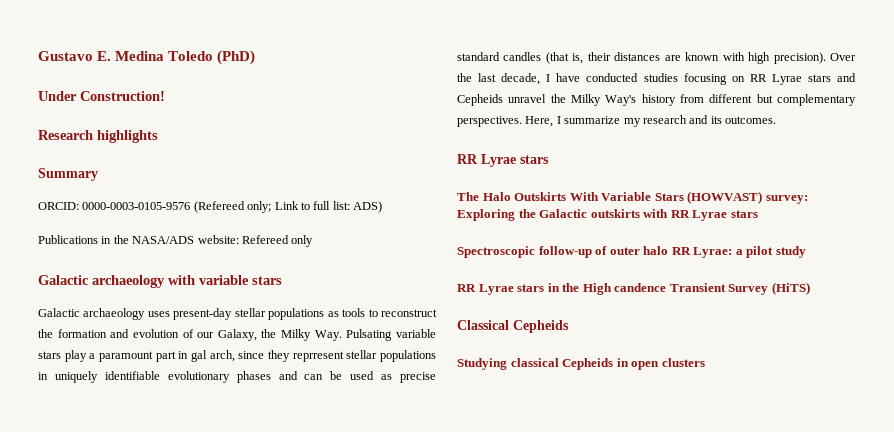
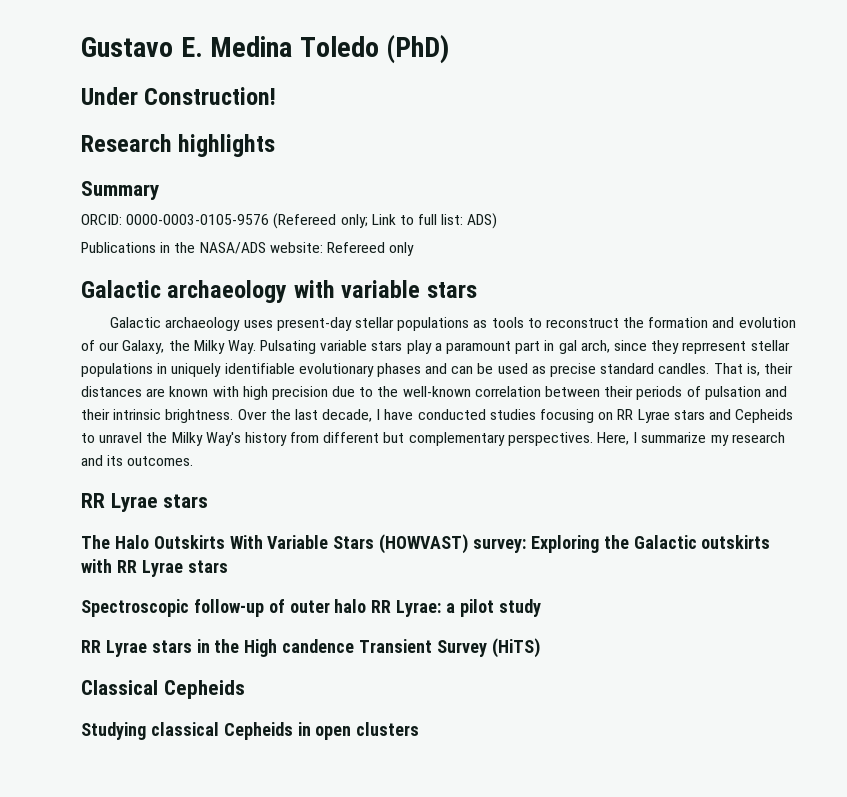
- Galactic archaeology uses present-day stellar populations as tools to reconstruct the formation and evolution of our Galaxy, the Milky Way. Pulsating variable stars play a paramount part in gal arch, since they reprresent stellar populations in uniquely identifiable evolutionary phases and can be used as precise standard candles (that is, their distances are known with high precision).
+ Galactic archaeology uses present-day stellar populations as tools to reconstruct the formation and evolution of our Galaxy, the Milky Way. Pulsating variable stars play a paramount part in gal arch, since they reprresent stellar populations in uniquely identifiable evolutionary phases and can be used as precise standard candles. That is, their distances are known with high precision due to the well-known correlation between their periods of pulsation and their intrinsic brightness.
- Over the last decade, I have conducted studies focusing on RR Lyrae stars and Cepheids unravel the Milky Way's history from different but complementary perspectives.
+ Over the last decade, I have conducted studies focusing on RR Lyrae stars and Cepheids to unravel the Milky Way's history from different but complementary perspectives.

